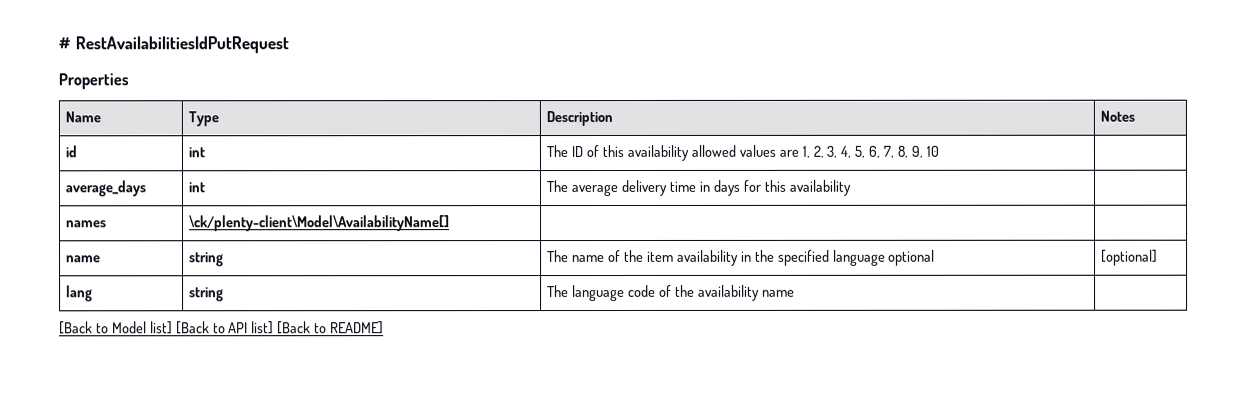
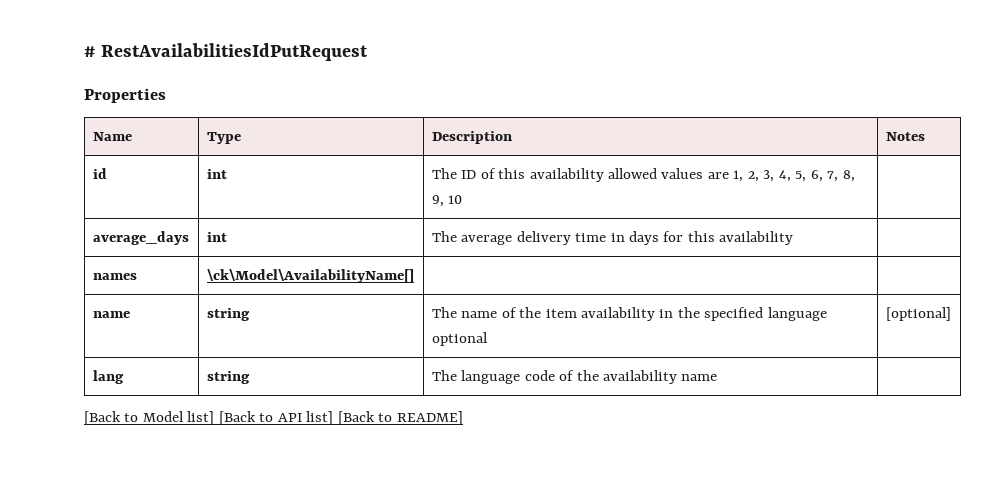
- names | \ck/plenty-client\Model\AvailabilityName[] | |
+ names | \ck\Model\AvailabilityName[] | |

